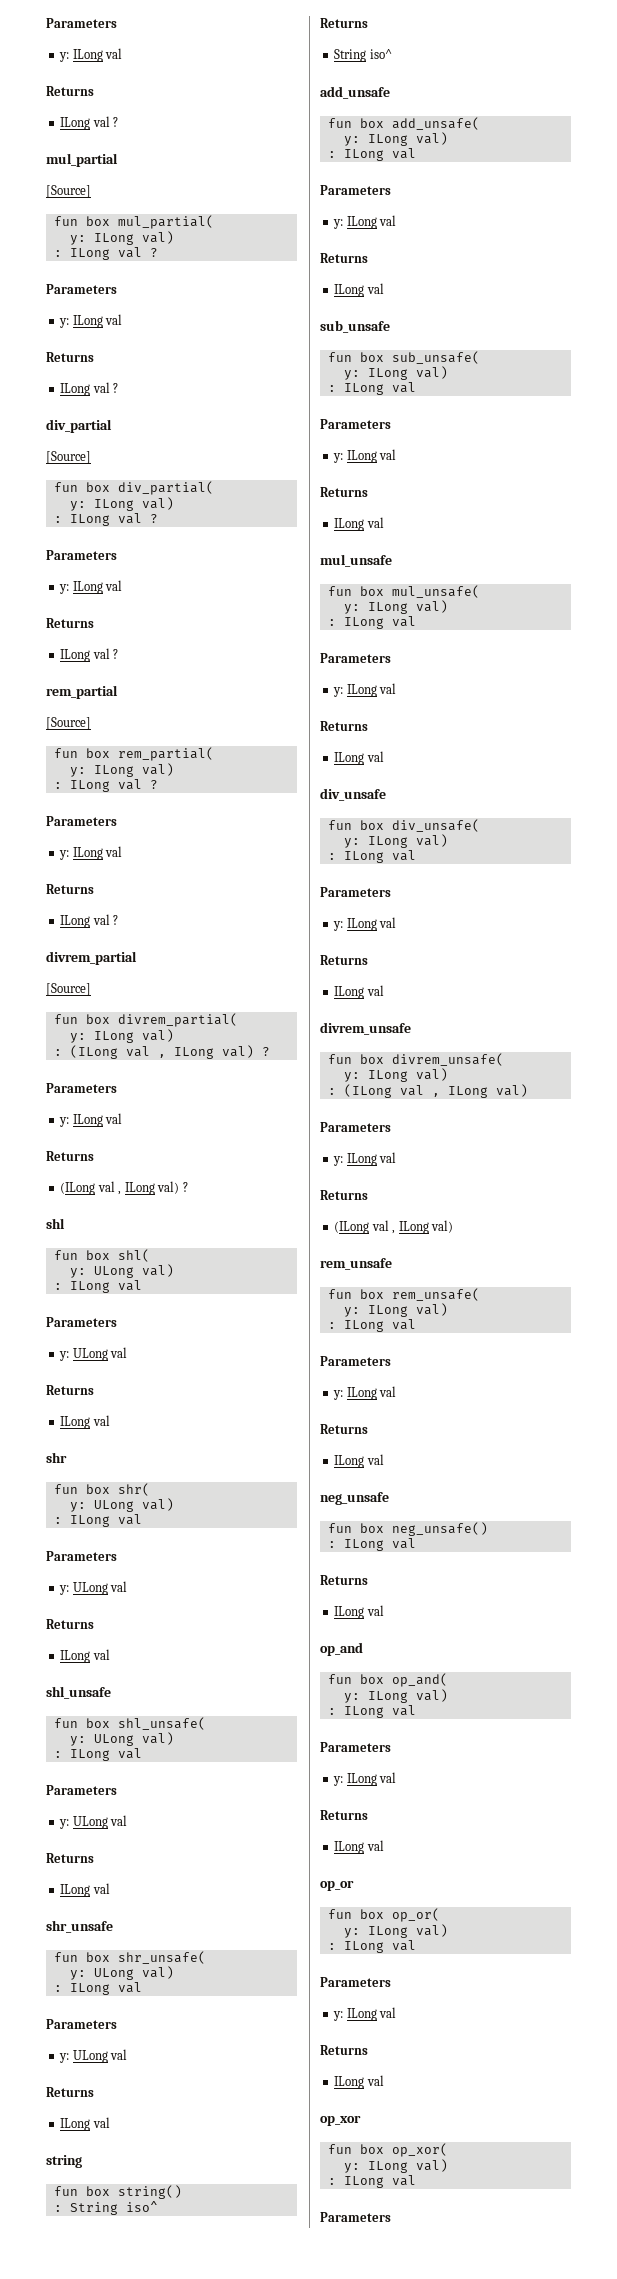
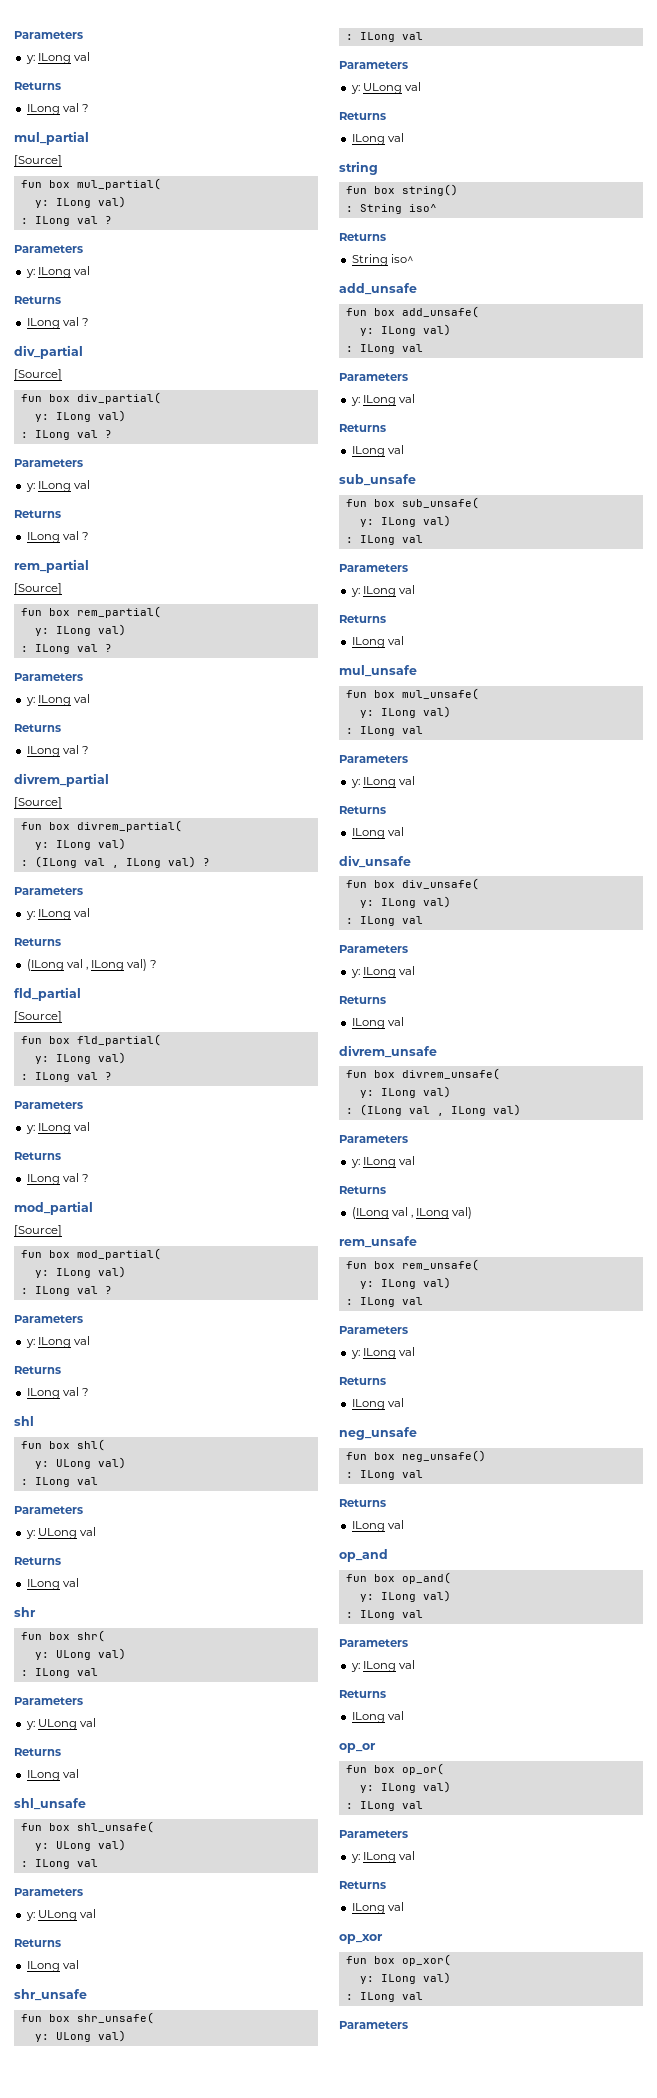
+ fld_partial
+ [Source]
+ fun box fld_partial(
+ y: ILong val)
+ : ILong val ?
+ Parameters
+ y: ILong val
+ Returns
+ ILong val ?
+ mod_partial
+ [Source]
+ fun box mod_partial(
+ y: ILong val)
+ : ILong val ?
+ Parameters
+ y: ILong val
+ Returns
+ ILong val ?

